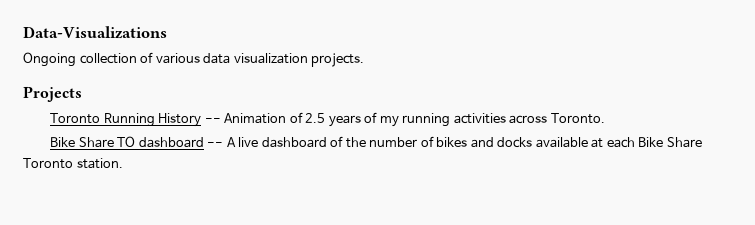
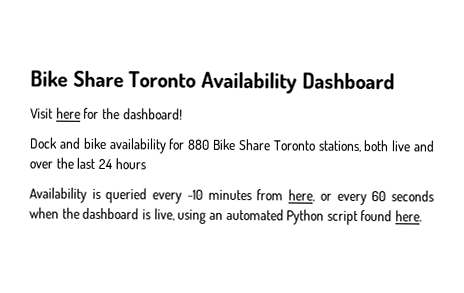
- Data-Visualizations
- Ongoing collection of various data visualization projects.
- Projects
- Toronto Running History -- Animation of 2.5 years of my running activities across Toronto.
- Bike Share TO dashboard -- A live dashboard of the number of bikes and docks available at each Bike Share Toronto station.
+ Bike Share Toronto Availability Dashboard
+ Visit here for the dashboard!
+ Dock and bike availability for 880 Bike Share Toronto stations, both live and over the last 24 hours
+ Availability is queried every ~10 minutes from here, or every 60 seconds when the dashboard is live, using an automated Python script found here.

